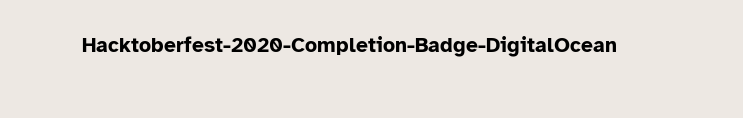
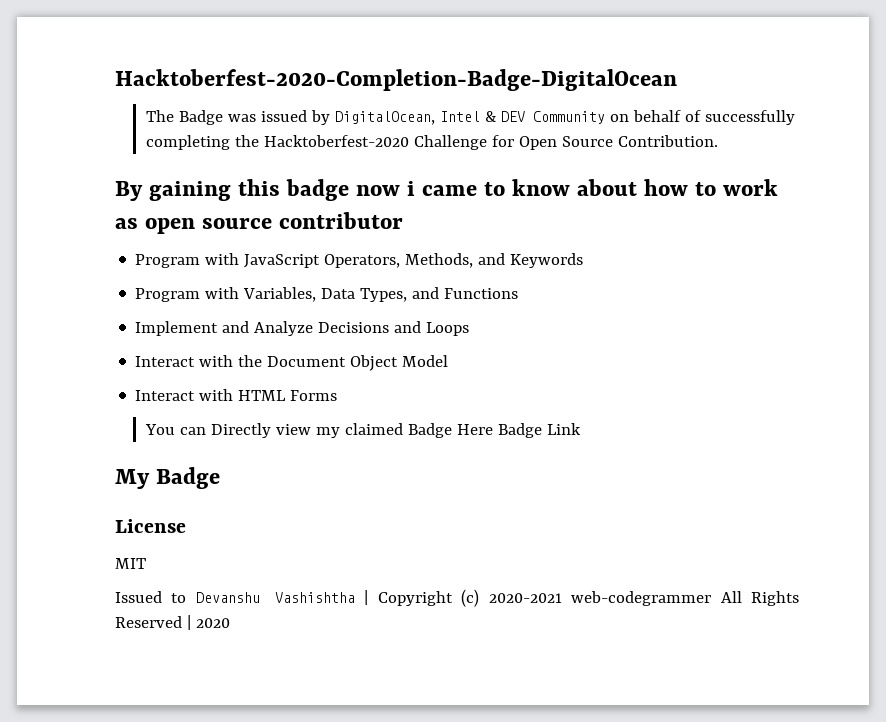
+ The Badge was issued by DigitalOcean, Intel & DEV Community on behalf of successfully completing the Hacktoberfest-2020 Challenge for Open Source Contribution.
+ By gaining this badge now i came to know about how to work as open source contributor
+ Program with JavaScript Operators, Methods, and Keywords
+ Program with Variables, Data Types, and Functions
+ Implement and Analyze Decisions and Loops
+ Interact with the Document Object Model
+ Interact with HTML Forms
+ You can Directly view my claimed Badge Here Badge Link
+ My Badge
+ License
+ MIT
+ Issued to Devanshu Vashishtha | Copyright (c) 2020-2021 web-codegrammer All Rights Reserved | 2020

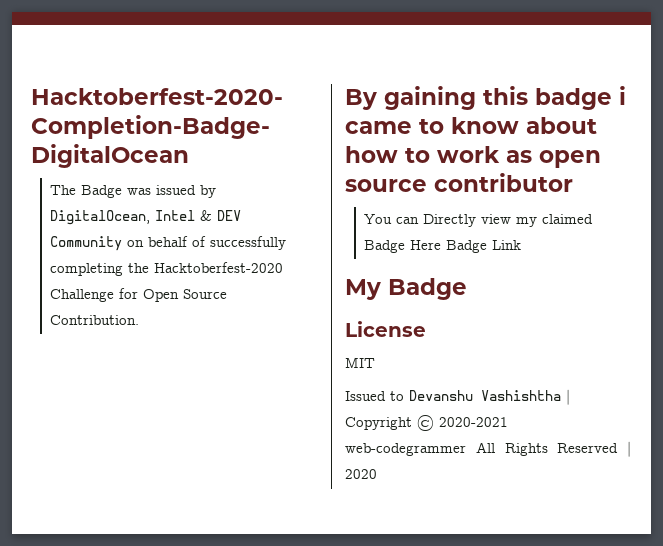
- By gaining this badge now i came to know about how to work as open source contributor
+ By gaining this badge i came to know about how to work as open source contributor
- Program with JavaScript Operators, Methods, and Keywords
- Program with Variables, Data Types, and Functions
- Implement and Analyze Decisions and Loops
- Interact with the Document Object Model
- Interact with HTML Forms
- Issued to Devanshu Vashishtha | Copyright (c) 2020-2021 web-codegrammer All Rights Reserved | 2020
+ Issued to Devanshu Vashishtha | Copyright © 2020-2021 web-codegrammer All Rights Reserved | 2020

